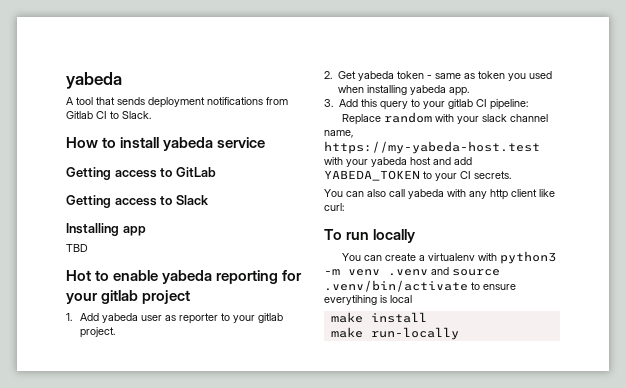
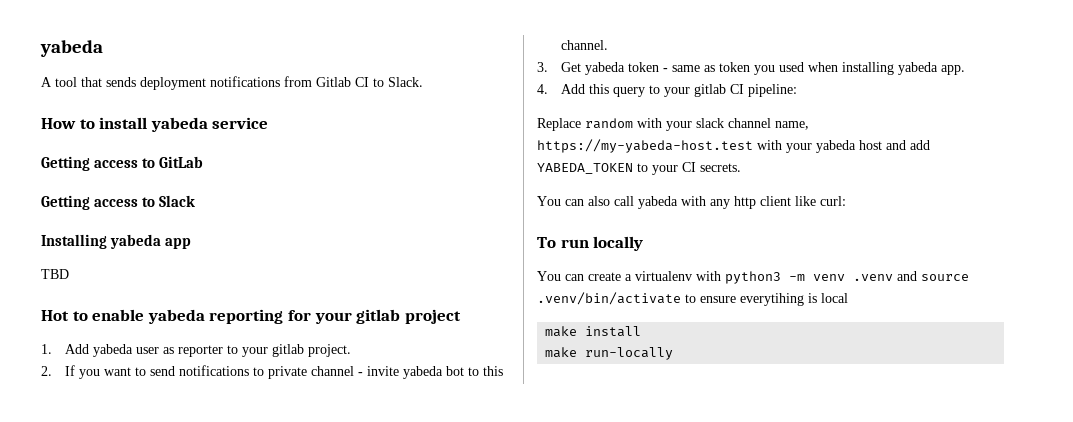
- Installing app
+ Installing yabeda app
- 2. Get yabeda token - same as token you used when installing yabeda app.
+ 2. If you want to send notifications to private channel - invite yabeda bot to this channel.
+ 3. Get yabeda token - same as token you used when installing yabeda app.
- 3. Add this query to your gitlab CI pipeline:
+ 4. Add this query to your gitlab CI pipeline:

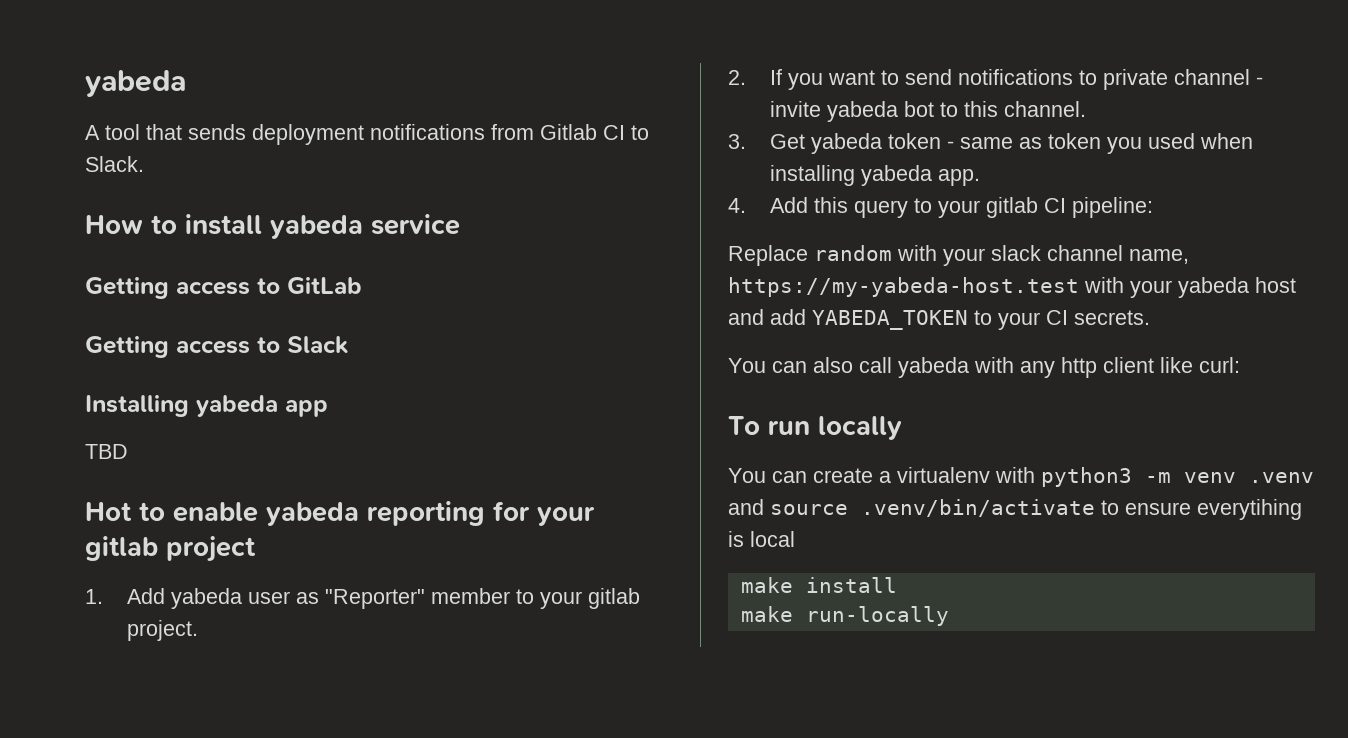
- 1. Add yabeda user as reporter to your gitlab project.
+ 1. Add yabeda user as "Reporter" member to your gitlab project.

